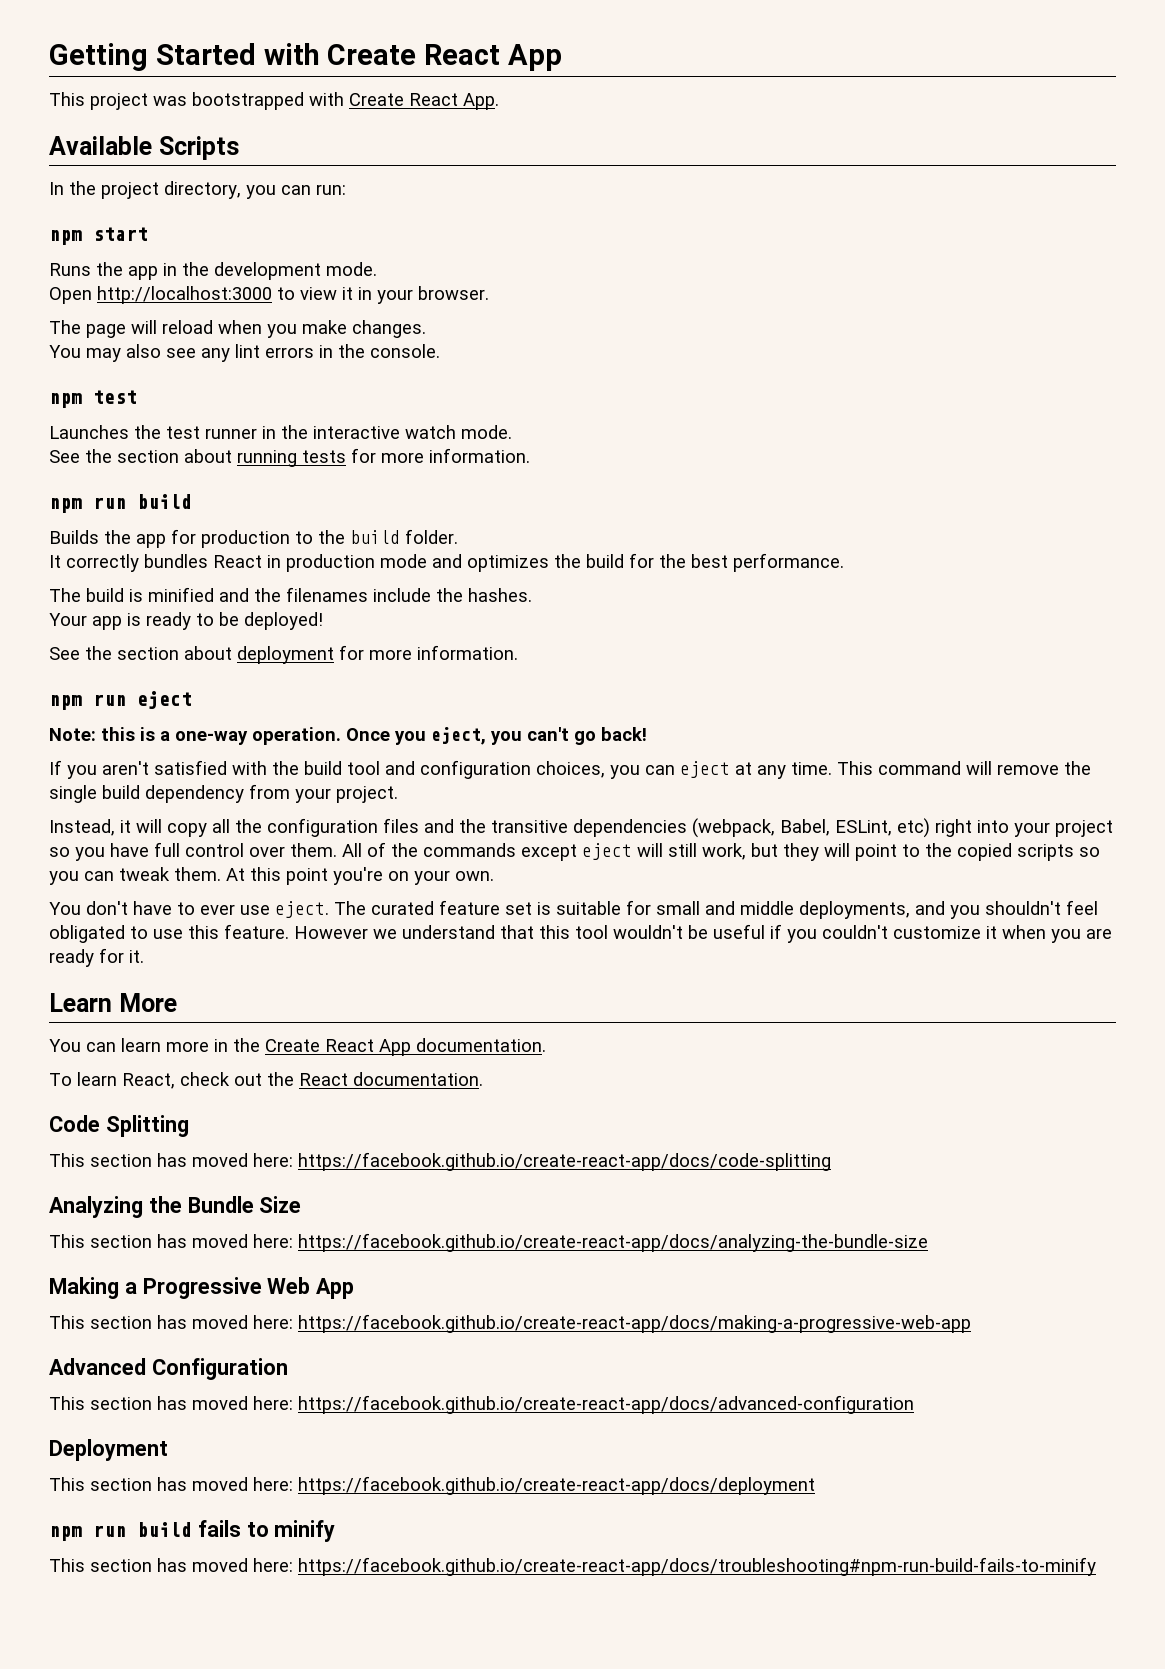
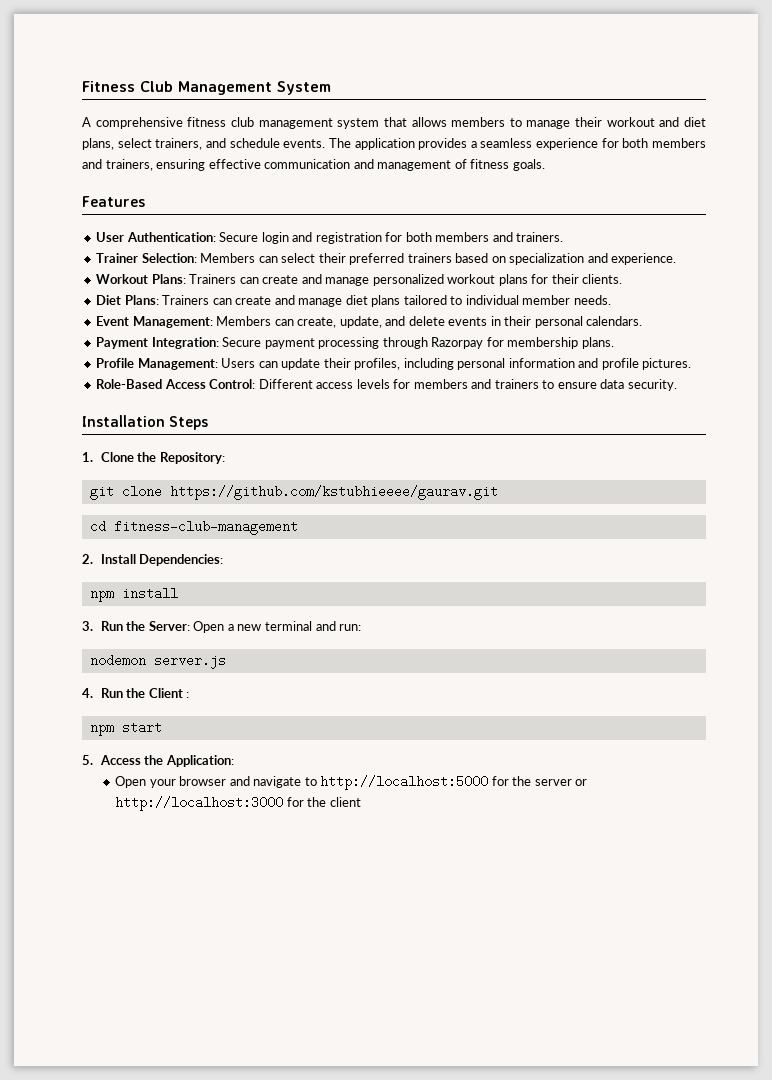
- Getting Started with Create React App
- This project was bootstrapped with Create React App.
- Available Scripts
- In the project directory, you can run:
+ Fitness Club Management System
+ A comprehensive fitness club management system that allows members to manage their workout and diet plans, select trainers, and schedule events. The application provides a seamless experience for both members and trainers, ensuring effective communication and management of fitness goals.
+ Features
+ User Authentication: Secure login and registration for both members and trainers.
+ Trainer Selection: Members can select their preferred trainers based on specialization and experience.
+ Workout Plans: Trainers can create and manage personalized workout plans for their clients.
+ Diet Plans: Trainers can create and manage diet plans tailored to individual member needs.
+ Event Management: Members can create, update, and delete events in their personal calendars.
+ Payment Integration: Secure payment processing through Razorpay for membership plans.
+ Profile Management: Users can update their profiles, including personal information and profile pictures.
+ Role-Based Access Control: Different access levels for members and trainers to ensure data security.
+ Installation Steps
+ 1. Clone the Repository:
+ git clone https://github.com/kstubhieeee/gaurav.git
+ cd fitness-club-management
+ 2. Install Dependencies:
+ npm install
+ 3. Run the Server: Open a new terminal and run:
+ nodemon server.js
+ 4. Run the Client :
  npm start
- Runs the app in the development mode.
- Open http://localhost:3000 to view it in your browser.
- The page will reload when you make changes.
- You may also see any lint errors in the console.
- npm test
- Launches the test runner in the interactive watch mode.
- See the section about running tests for more information.
- npm run build
- Builds the app for production to the build folder.
- It correctly bundles React in production mode and optimizes the build for the best performance.
- The build is minified and the filenames include the hashes.
- Your app is ready to be deployed!
- See the section about deployment for more information.
- npm run eject
- Note: this is a one-way operation. Once you eject, you can't go back!
- If you aren't satisfied with the build tool and configuration choices, you can eject at any time. This command will remove the single build dependency from your project.
- Instead, it will copy all the configuration files and the transitive dependencies (webpack, Babel, ESLint, etc) right into your project so you have full control over them. All of the commands except eject will still work, but they will point to the copied scripts so you can tweak them. At this point you're on your own.
- You don't have to ever use eject. The curated feature set is suitable for small and middle deployments, and you shouldn't feel obligated to use this feature. However we understand that this tool wouldn't be useful if you couldn't customize it when you are ready for it.
- Learn More
- You can learn more in the Create React App documentation.
- To learn React, check out the React documentation.
- Code Splitting
- This section has moved here: https://facebook.github.io/create-react-app/docs/code-splitting
- Analyzing the Bundle Size
- This section has moved here: https://facebook.github.io/create-react-app/docs/analyzing-the-bundle-size
- Making a Progressive Web App
- This section has moved here: https://facebook.github.io/create-react-app/docs/making-a-progressive-web-app
- Advanced Configuration
- This section has moved here: https://facebook.github.io/create-react-app/docs/advanced-configuration
- Deployment
- This section has moved here: https://facebook.github.io/create-react-app/docs/deployment
- npm run build fails to minify
- This section has moved here: https://facebook.github.io/create-react-app/docs/troubleshooting#npm-run-build-fails-to-minify
+ 5. Access the Application:
+ Open your browser and navigate to http://localhost:5000 for the server or http://localhost:3000 for the client

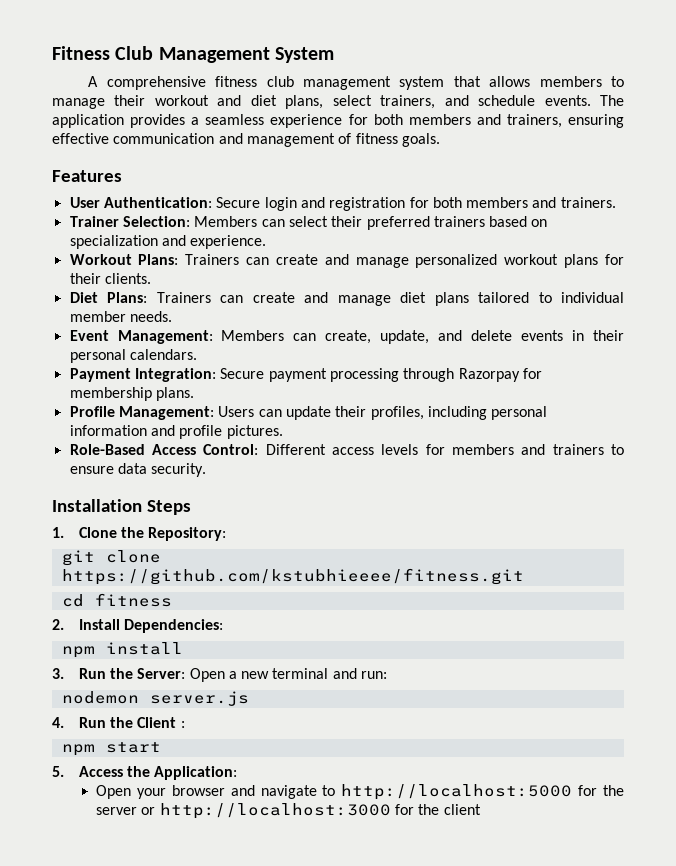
- git clone https://github.com/kstubhieeee/gaurav.git
+ git clone https://github.com/kstubhieeee/fitness.git
- cd fitness-club-management
+ cd fitness

